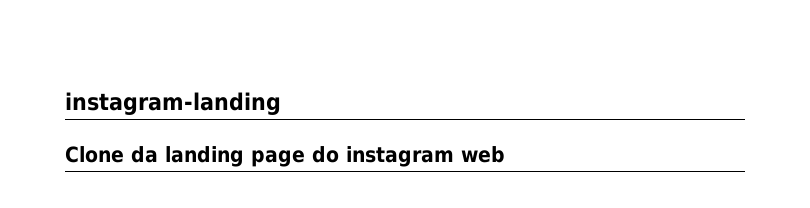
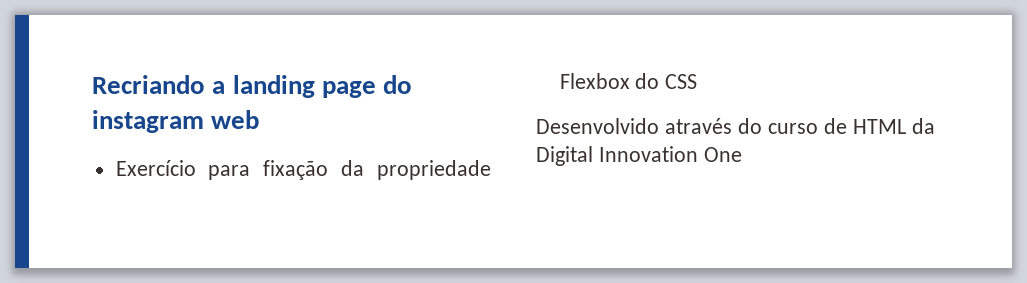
- instagram-landing
- Clone da landing page do instagram web
+ Recriando a landing page do instagram web
+ Exercício para fixação da propriedade Flexbox do CSS
+ Desenvolvido através do curso de HTML da Digital Innovation One

